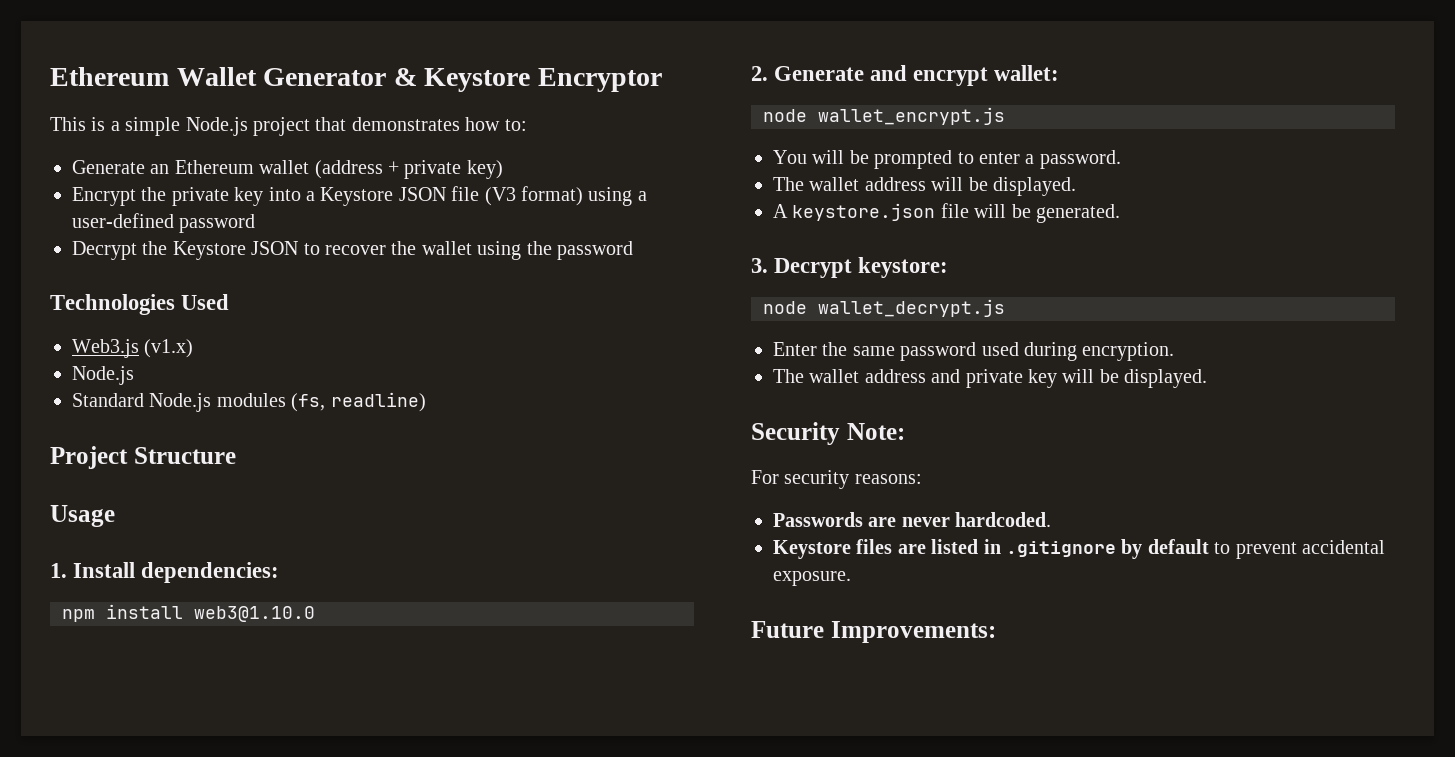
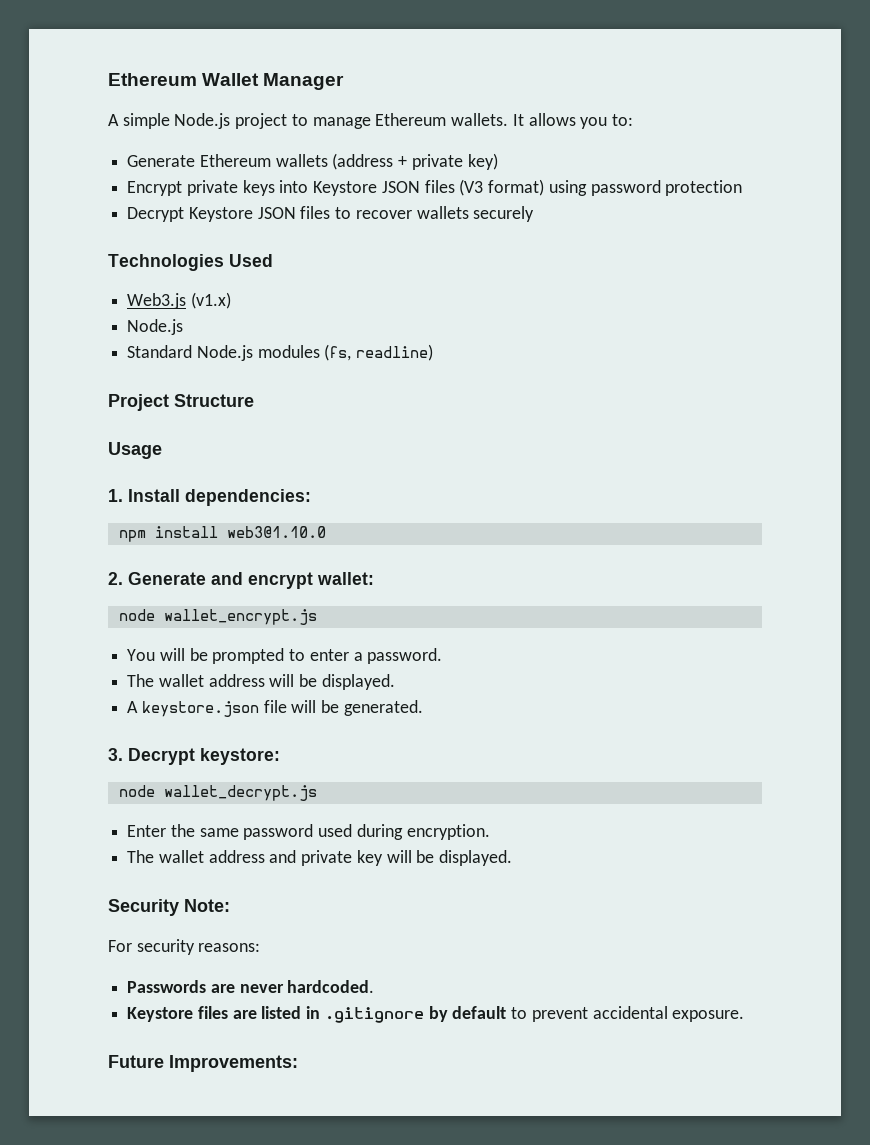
- Ethereum Wallet Generator & Keystore Encryptor
- This is a simple Node.js project that demonstrates how to:
+ Ethereum Wallet Manager
+ A simple Node.js project to manage Ethereum wallets. It allows you to:
- Generate an Ethereum wallet (address + private key)
+ Generate Ethereum wallets (address + private key)
- Encrypt the private key into a Keystore JSON file (V3 format) using a user-defined password
- Decrypt the Keystore JSON to recover the wallet using the password
+ Encrypt private keys into Keystore JSON files (V3 format) using password protection
+ Decrypt Keystore JSON files to recover wallets securely

